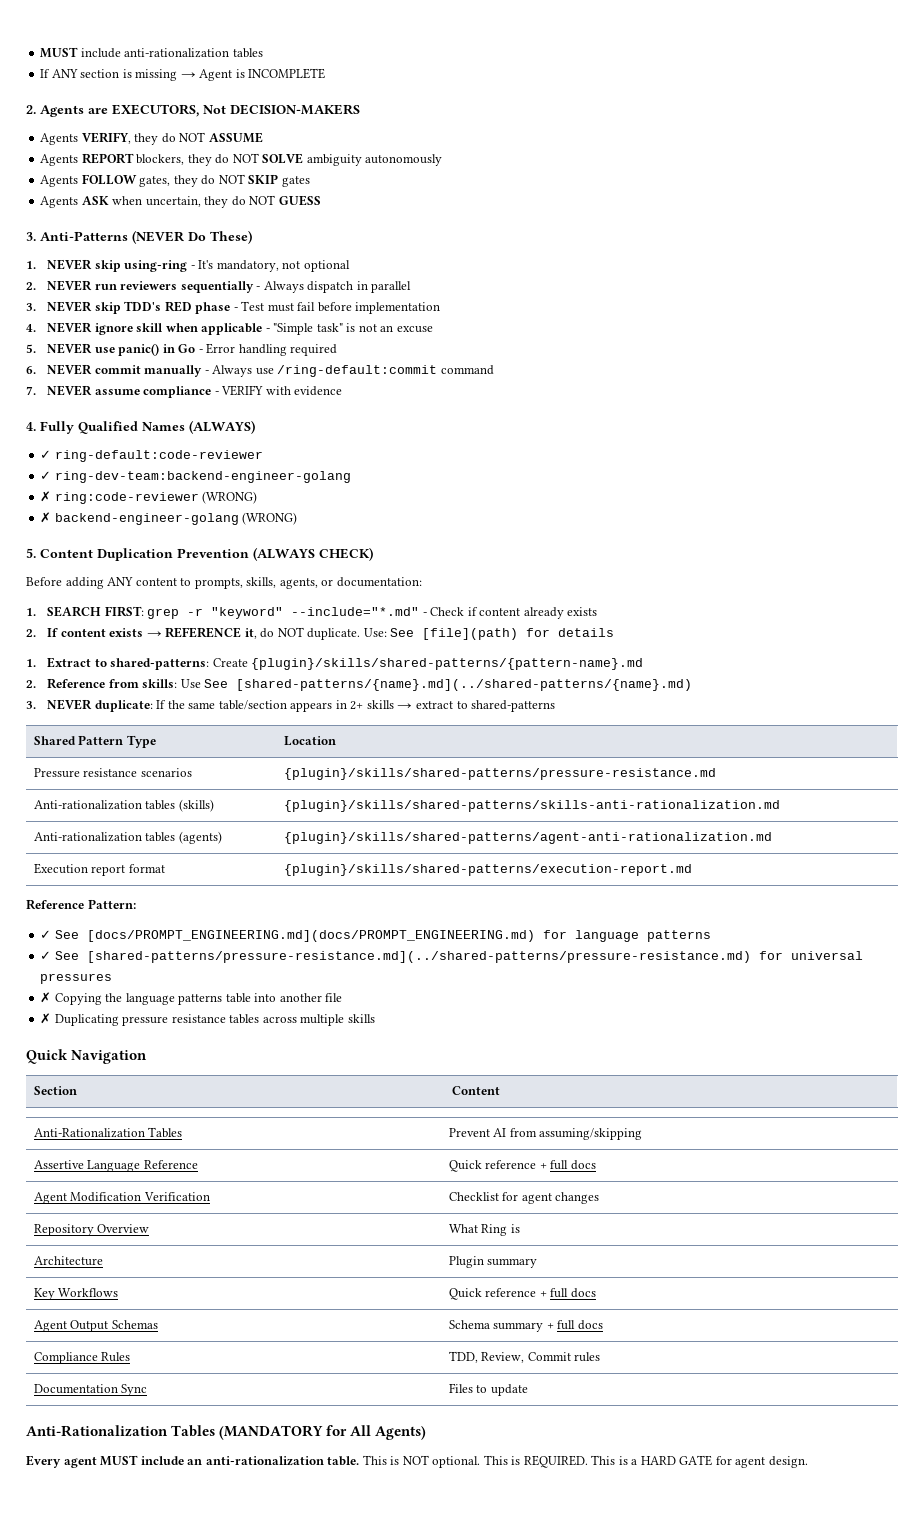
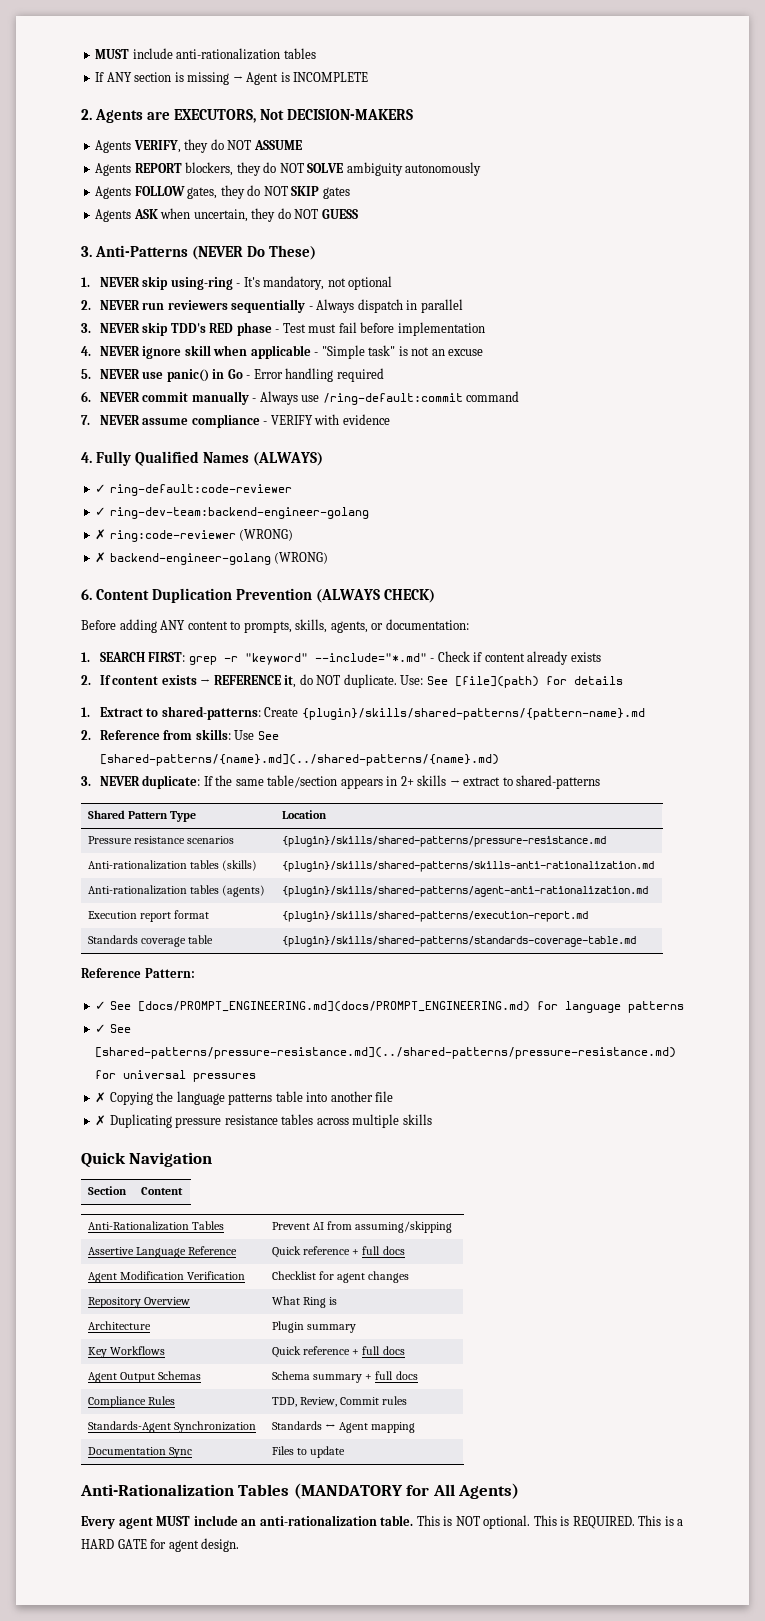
- 5. Content Duplication Prevention (ALWAYS CHECK)
+ 6. Content Duplication Prevention (ALWAYS CHECK)
+ Standards coverage table | {plugin}/skills/shared-patterns/standards-coverage-table.md
+ Standards-Agent Synchronization | Standards ↔ Agent mapping

